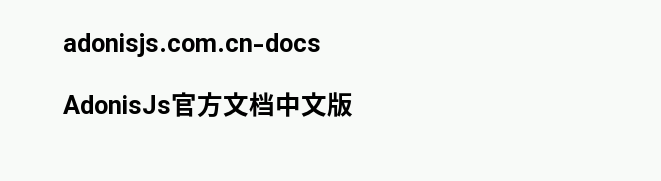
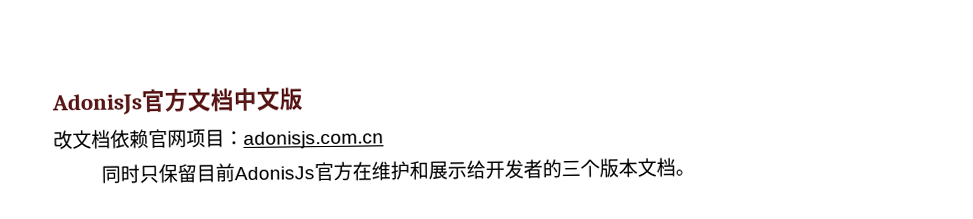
- adonisjs.com.cn-docs
+ 改文档依赖官网项目：adonisjs.com.cn
+ 同时只保留目前AdonisJs官方在维护和展示给开发者的三个版本文档。

